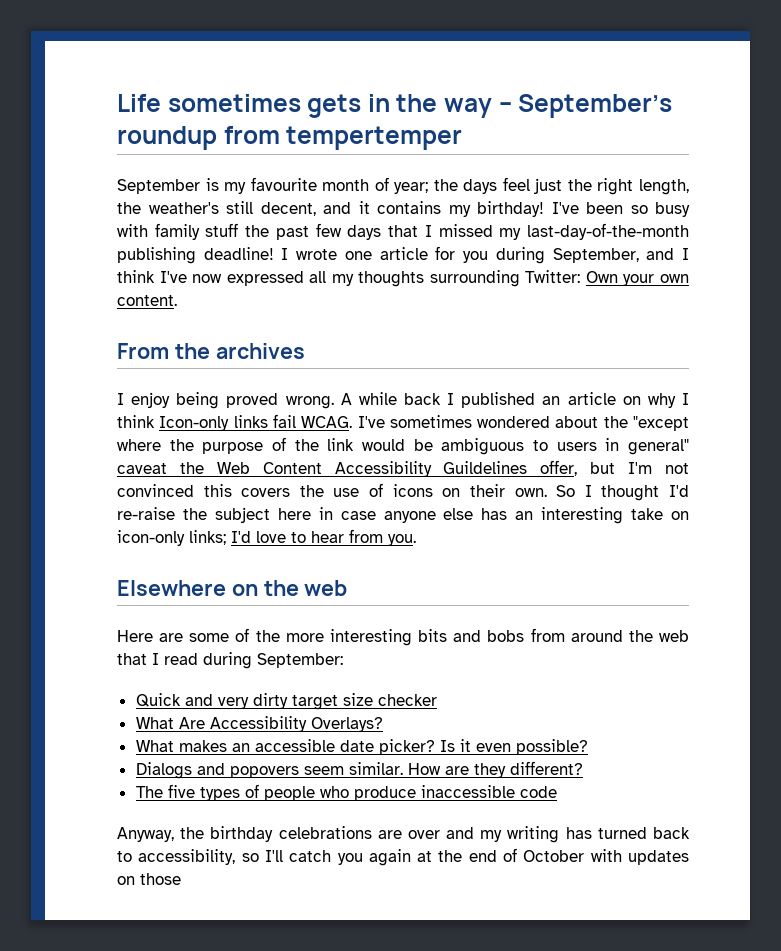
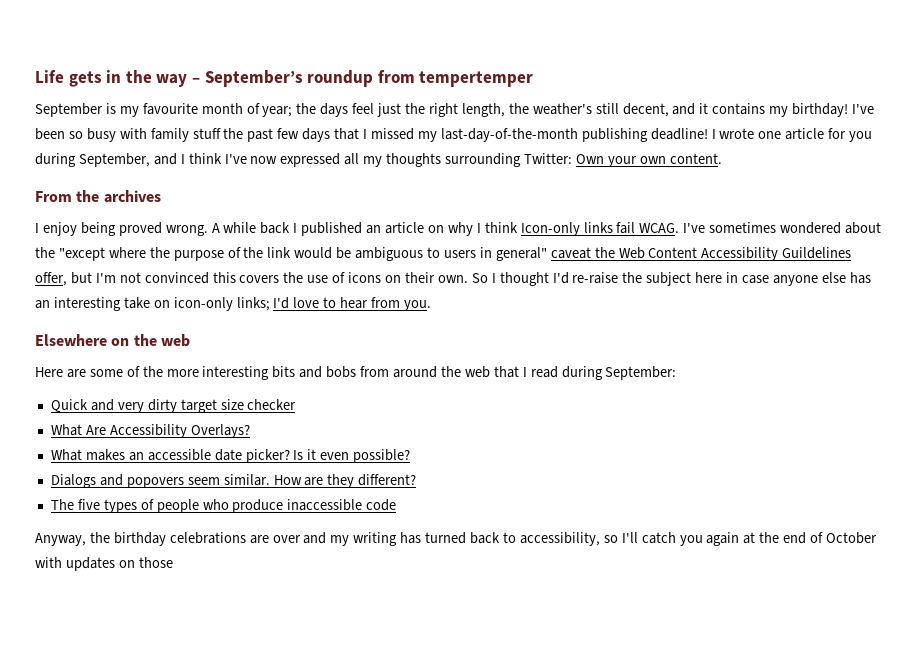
- Life sometimes gets in the way – September’s roundup from tempertemper
+ Life gets in the way – September’s roundup from tempertemper

